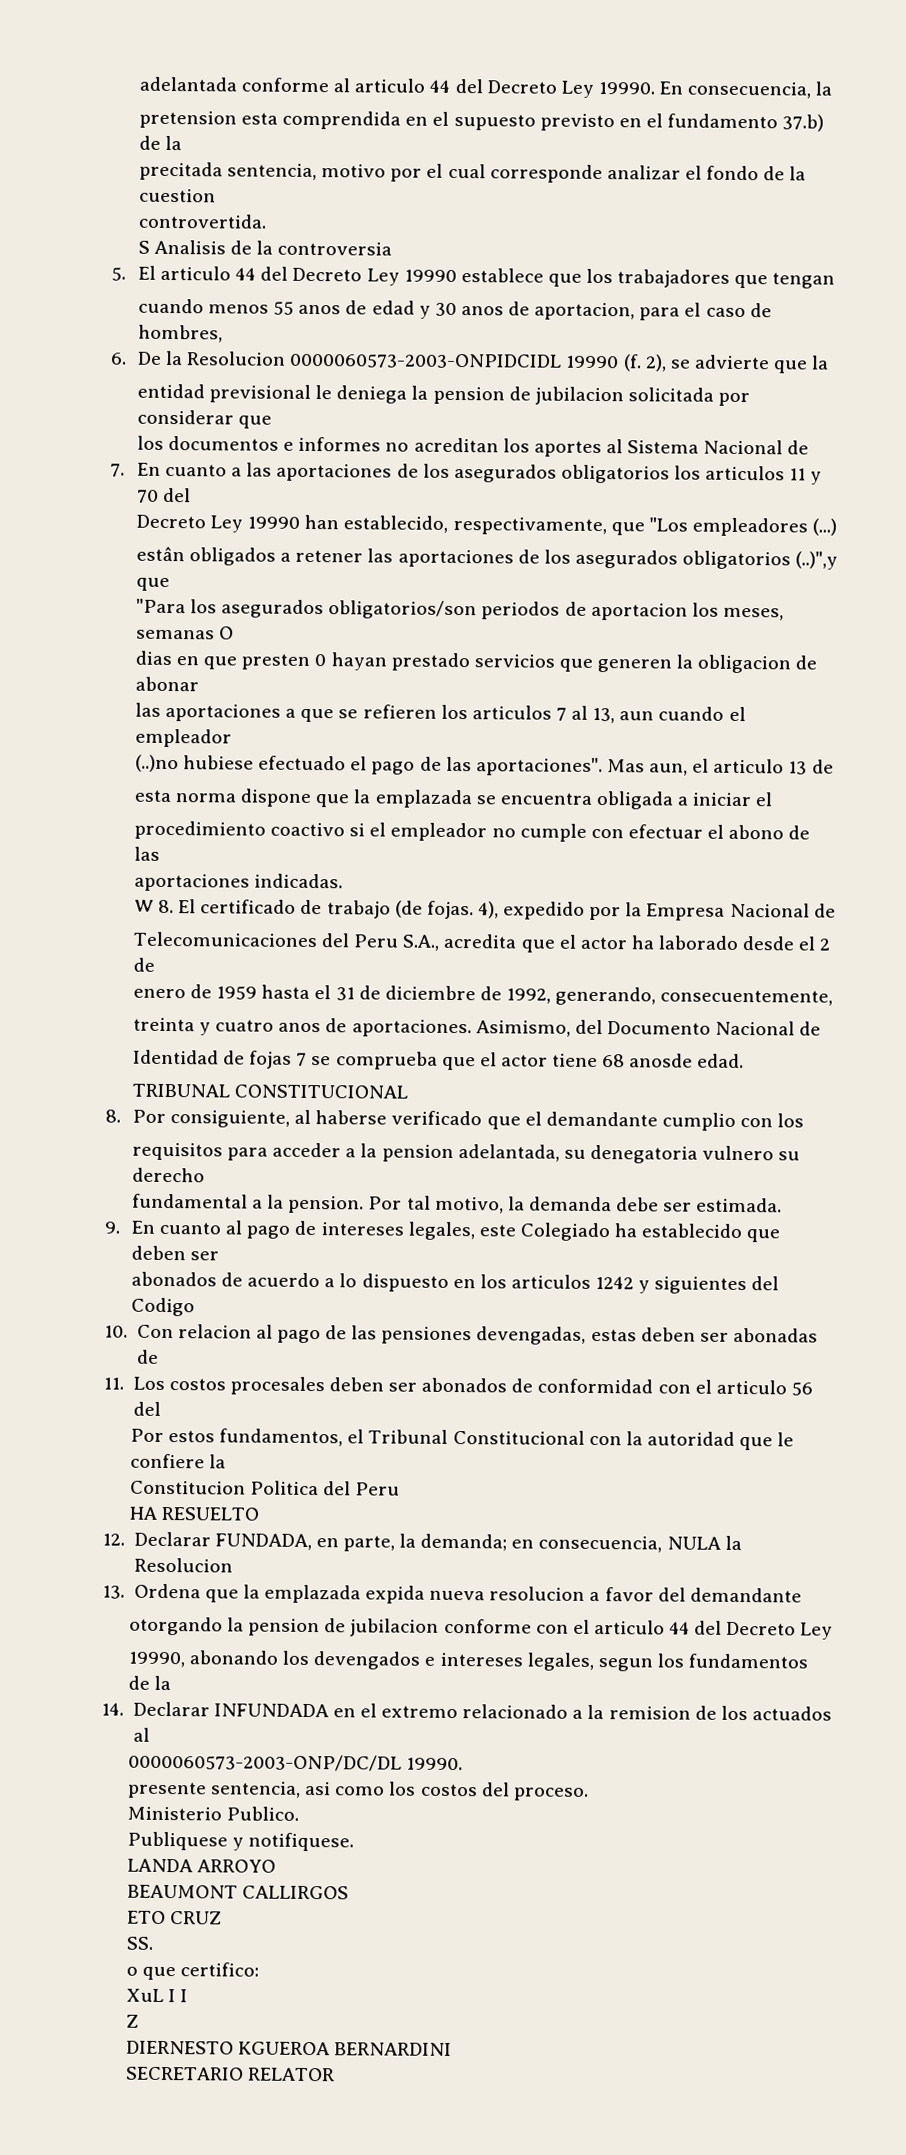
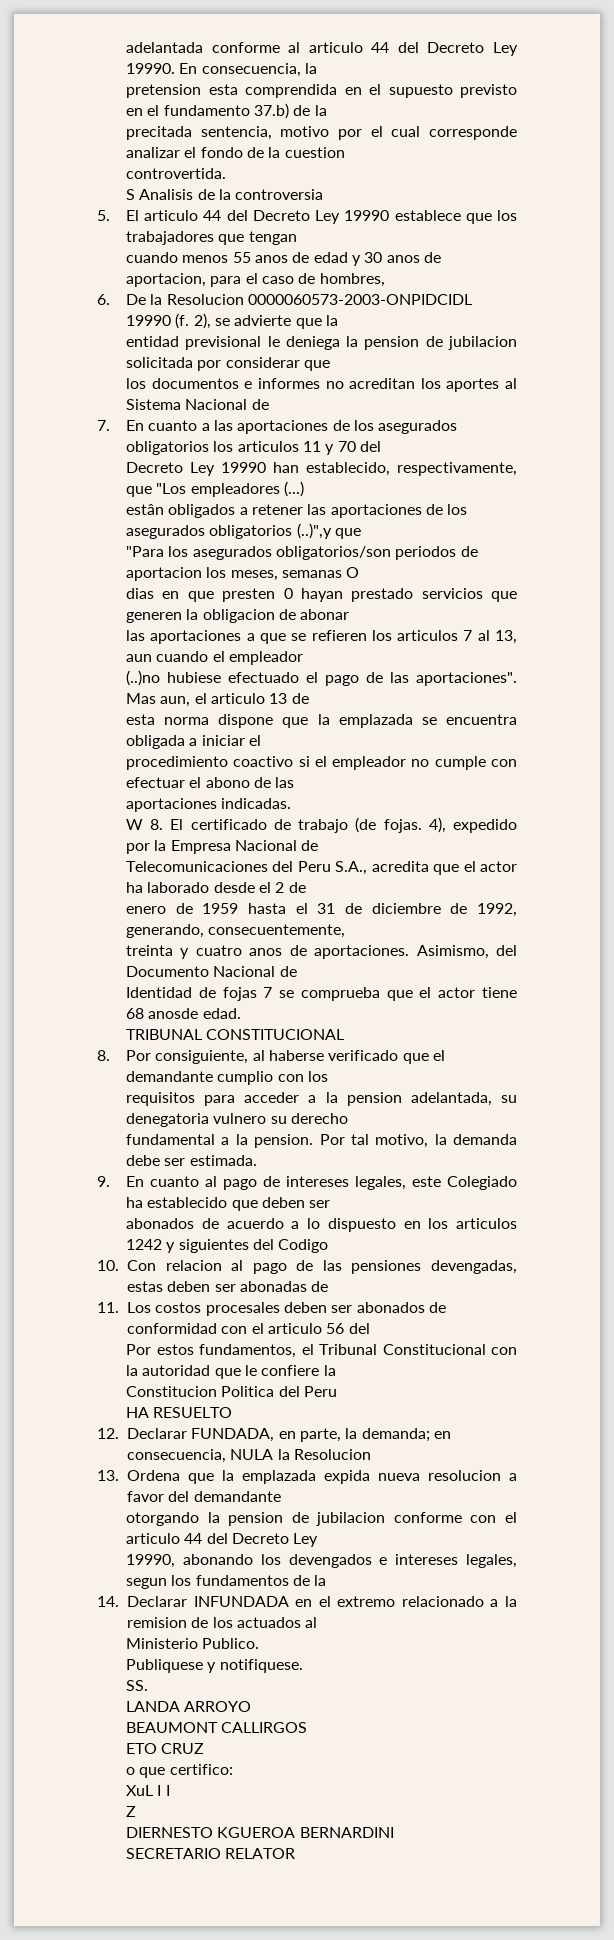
- 0000060573-2003-ONP/DC/DL 19990.
- presente sentencia, asi como los costos del proceso.
+ SS.
- SS.

